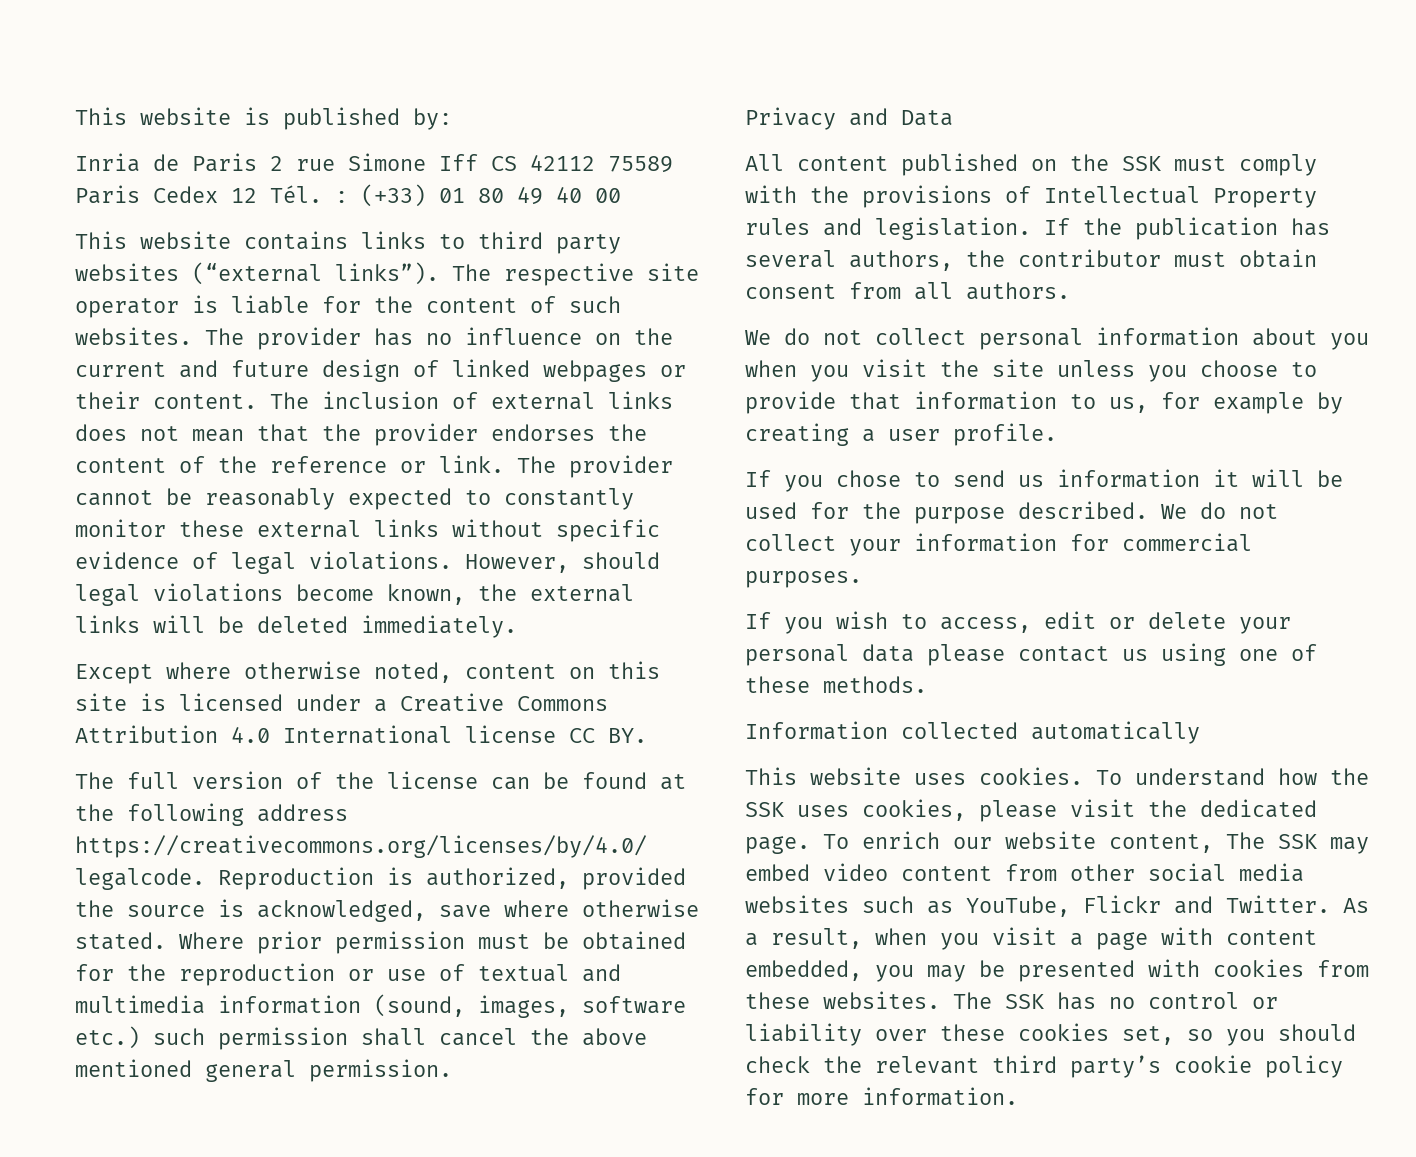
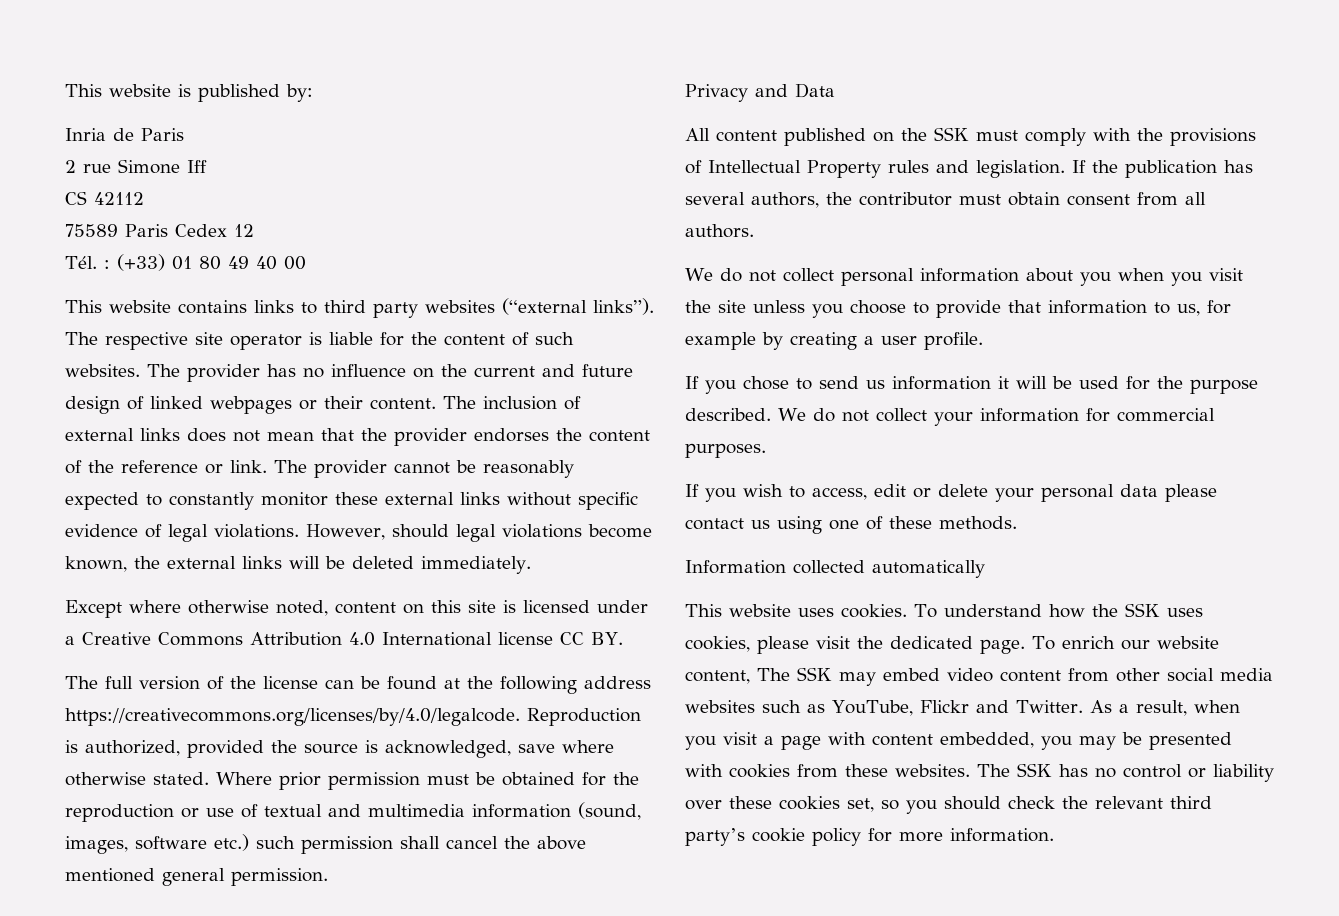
- Inria de Paris 2 rue Simone Iff CS 42112 75589 Paris Cedex 12 Tél. : (+33) 01 80 49 40 00
+ Inria de Paris
+ 2 rue Simone Iff
+ CS 42112
+ 75589 Paris Cedex 12
+ Tél. : (+33) 01 80 49 40 00

